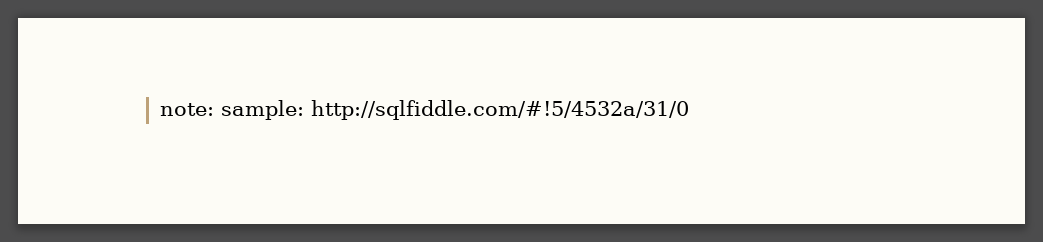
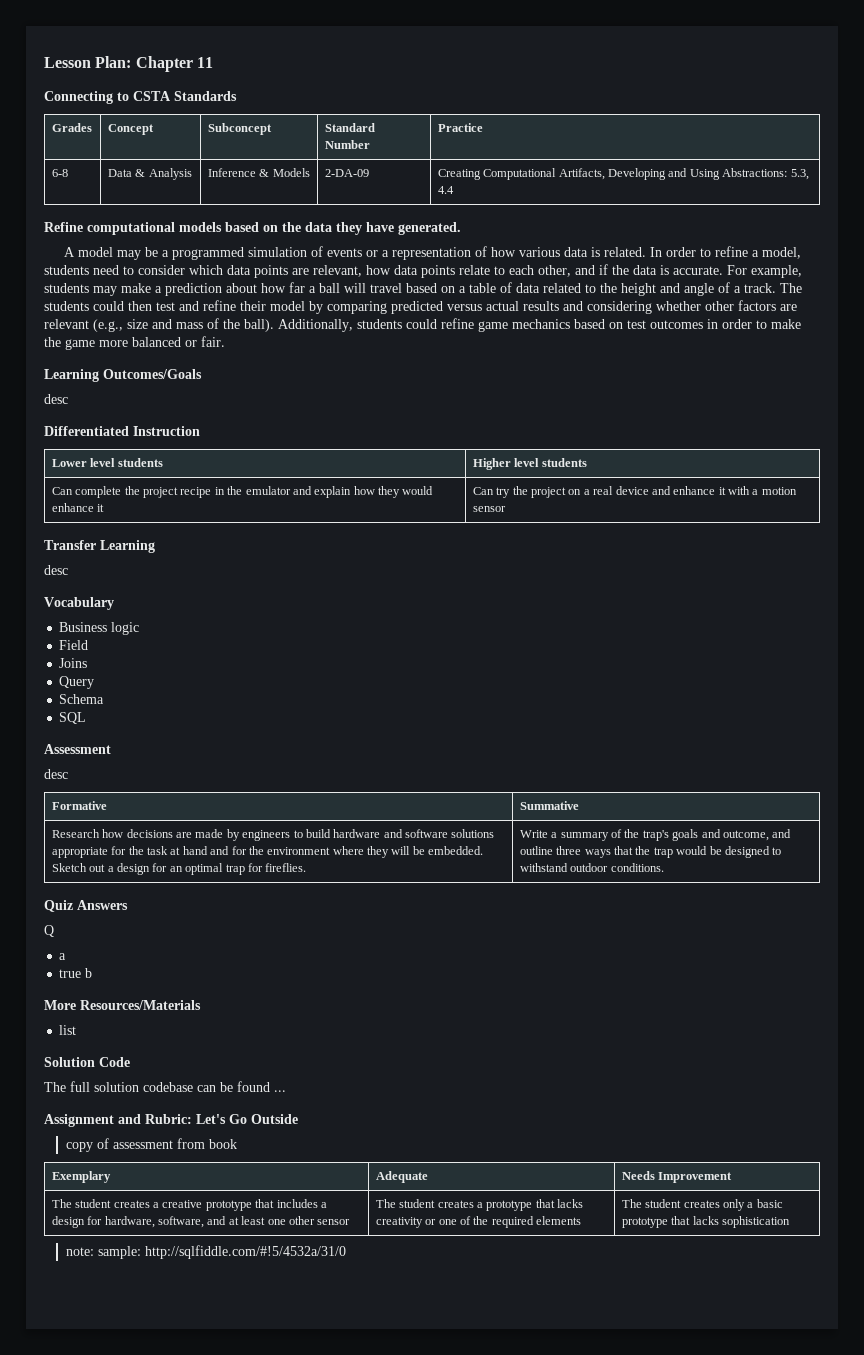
+ Lesson Plan: Chapter 11
+ Connecting to CSTA Standards
+ Grades | Concept | Subconcept | Standard Number | Practice
+ 6-8 | Data & Analysis | Inference & Models | 2-DA-09 | Creating Computational Artifacts, Developing and Using Abstractions: 5.3, 4.4
+ Refine computational models based on the data they have generated.
+ A model may be a programmed simulation of events or a representation of how various data is related. In order to refine a model, students need to consider which data points are relevant, how data points relate to each other, and if the data is accurate. For example, students may make a prediction about how far a ball will travel based on a table of data related to the height and angle of a track. The students could then test and refine their model by comparing predicted versus actual results and considering whether other factors are relevant (e.g., size and mass of the ball). Additionally, students could refine game mechanics based on test outcomes in order to make the game more balanced or fair.
+ Learning Outcomes/Goals
+ desc
+ Differentiated Instruction
+ Lower level students | Higher level students
+ Can complete the project recipe in the emulator and explain how they would enhance it | Can try the project on a real device and enhance it with a motion sensor
+ Transfer Learning
+ desc
+ Vocabulary
+ Business logic
+ Field
+ Joins
+ Query
+ Schema
+ SQL
+ Assessment
+ desc
+ Formative | Summative
+ Research how decisions are made by engineers to build hardware and software solutions appropriate for the task at hand and for the environment where they will be embedded. Sketch out a design for an optimal trap for fireflies. | Write a summary of the trap's goals and outcome, and outline three ways that the trap would be designed to withstand outdoor conditions.
+ Quiz Answers
+ Q
+ a
+ true b
+ More Resources/Materials
+ list
+ Solution Code
+ The full solution codebase can be found ...
+ Assignment and Rubric: Let's Go Outside
+ copy of assessment from book
+ Exemplary | Adequate | Needs Improvement
+ The student creates a creative prototype that includes a design for hardware, software, and at least one other sensor | The student creates a prototype that lacks creativity or one of the required elements | The student creates only a basic prototype that lacks sophistication

